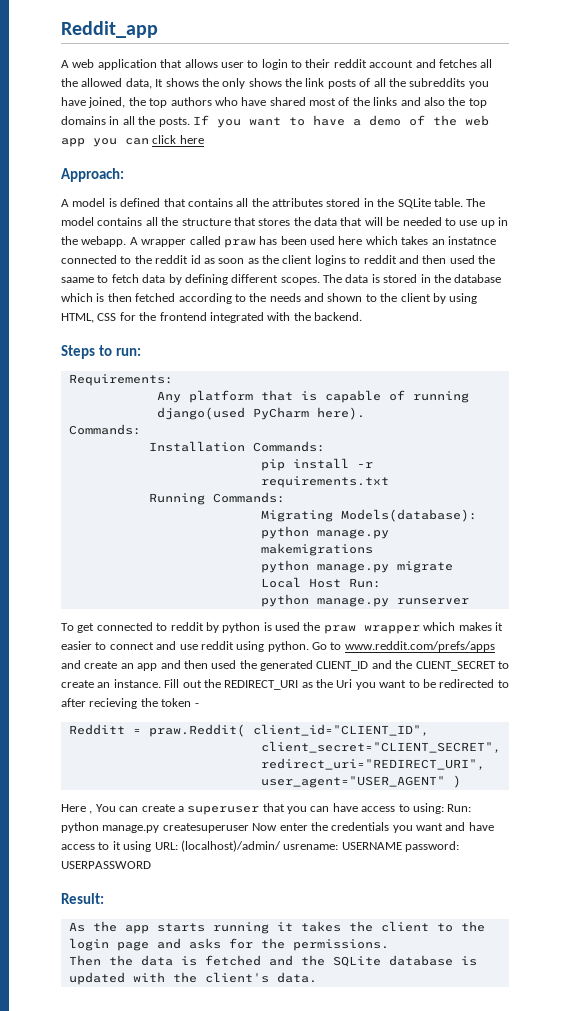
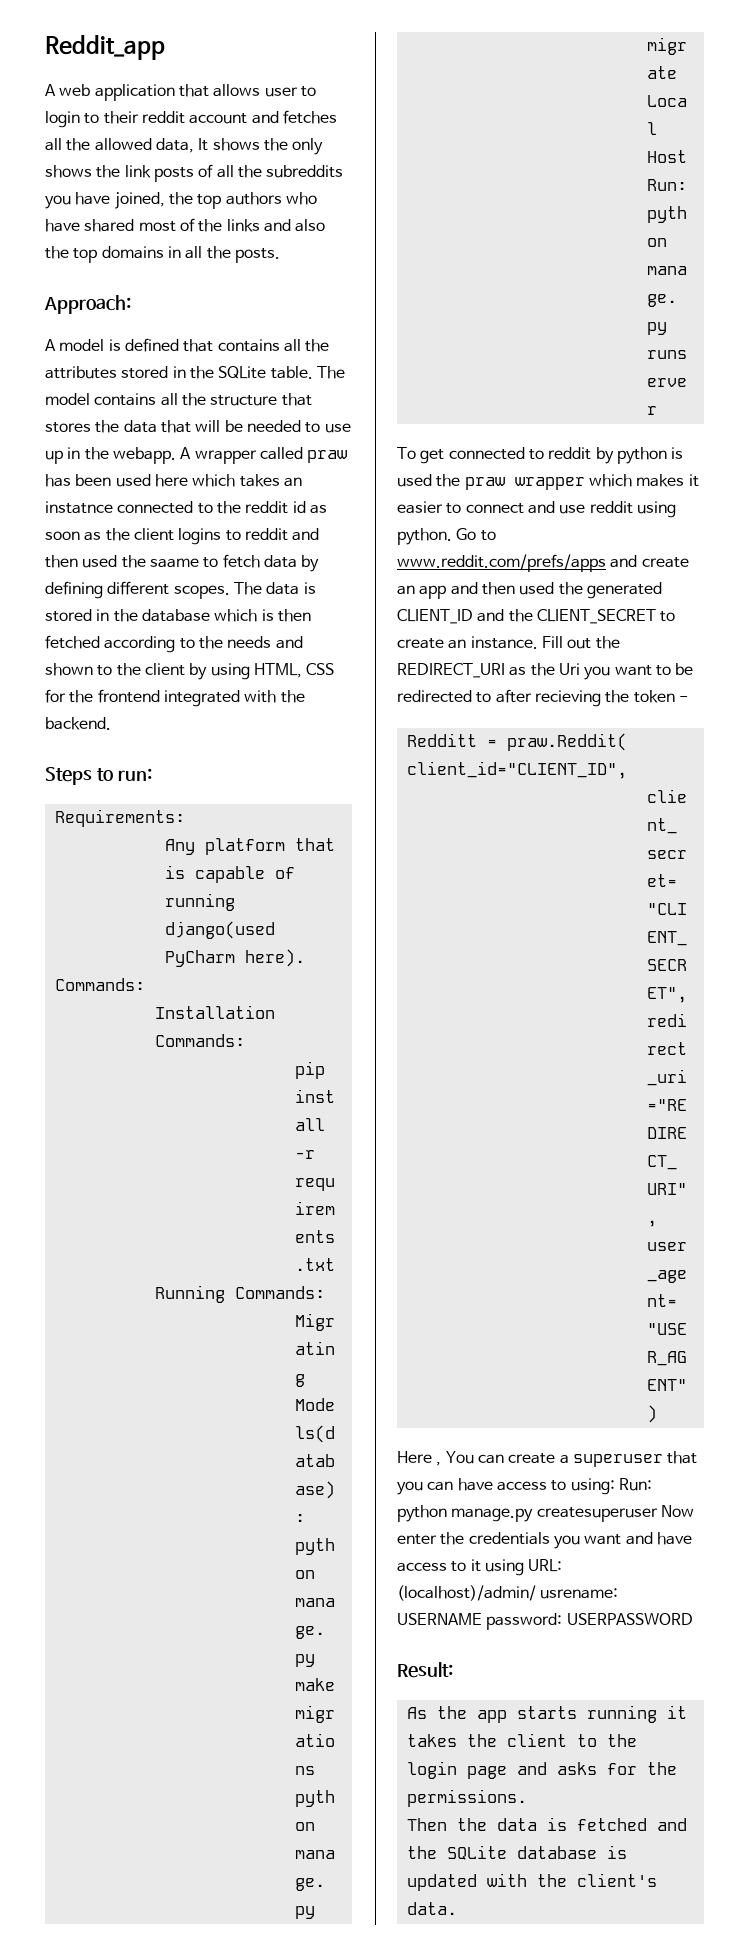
- If you want to have a demo of the web app you can click here

